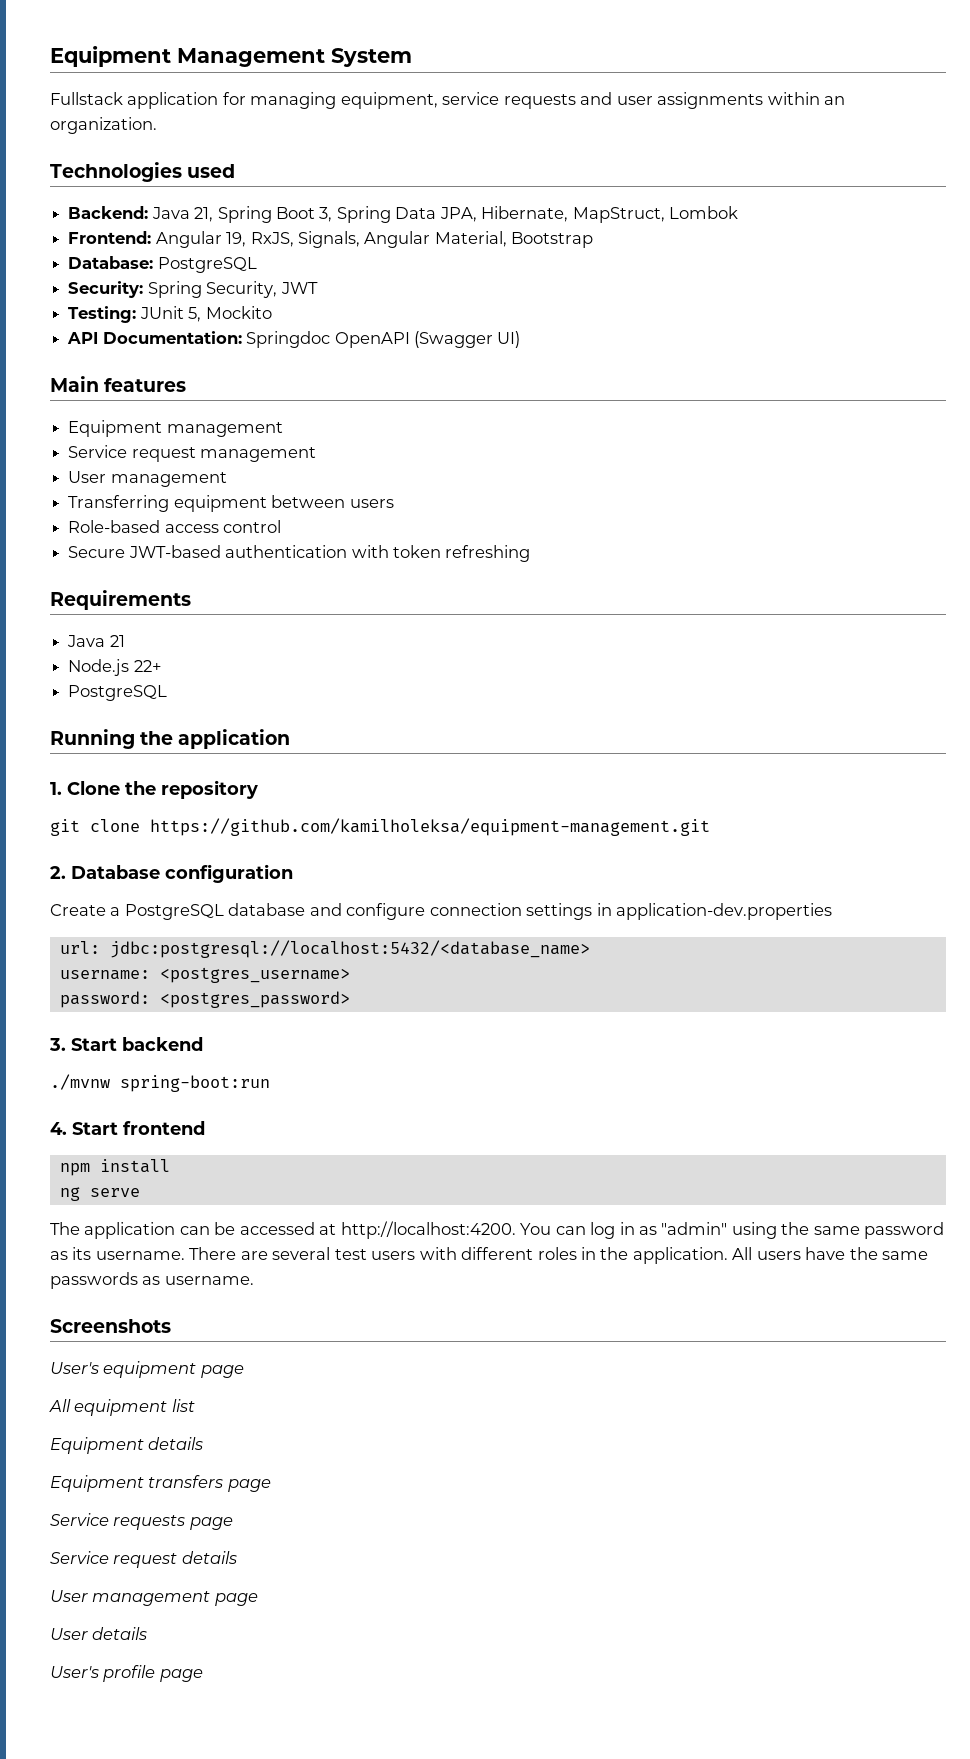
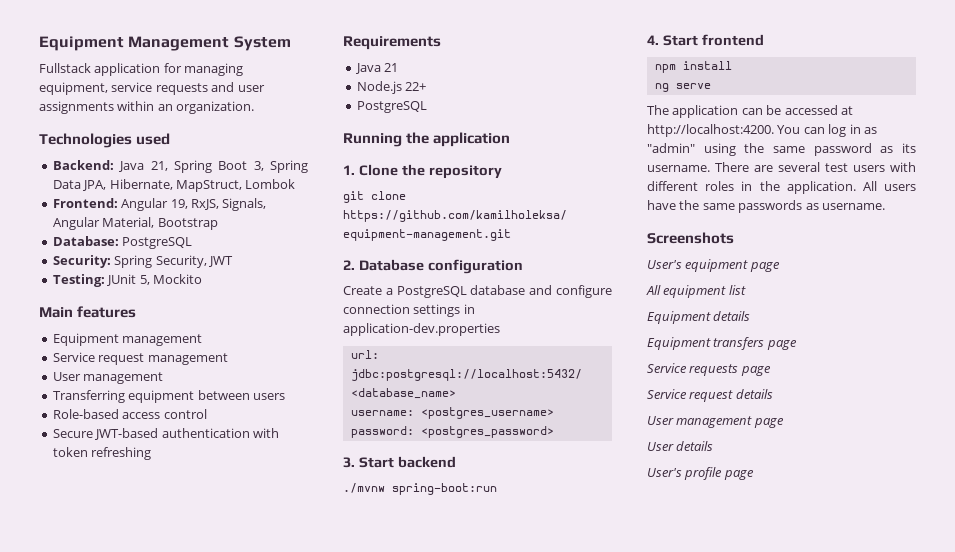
- API Documentation: Springdoc OpenAPI (Swagger UI)

